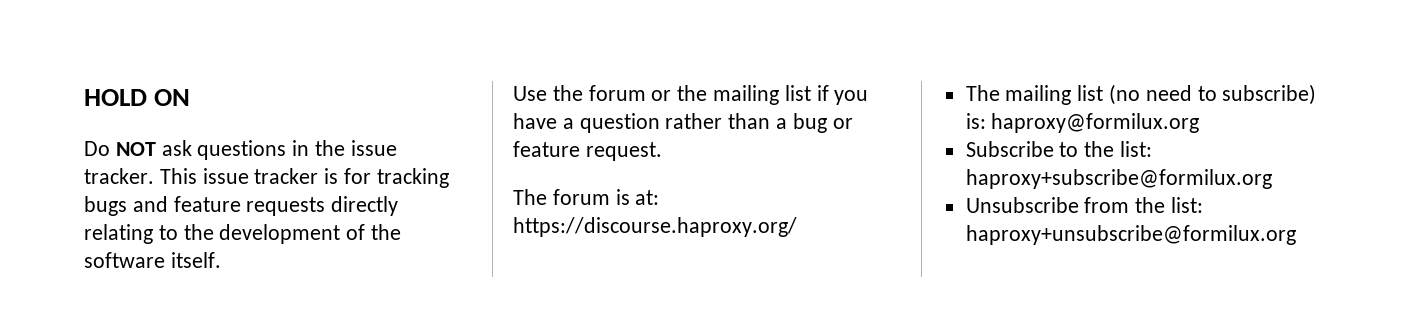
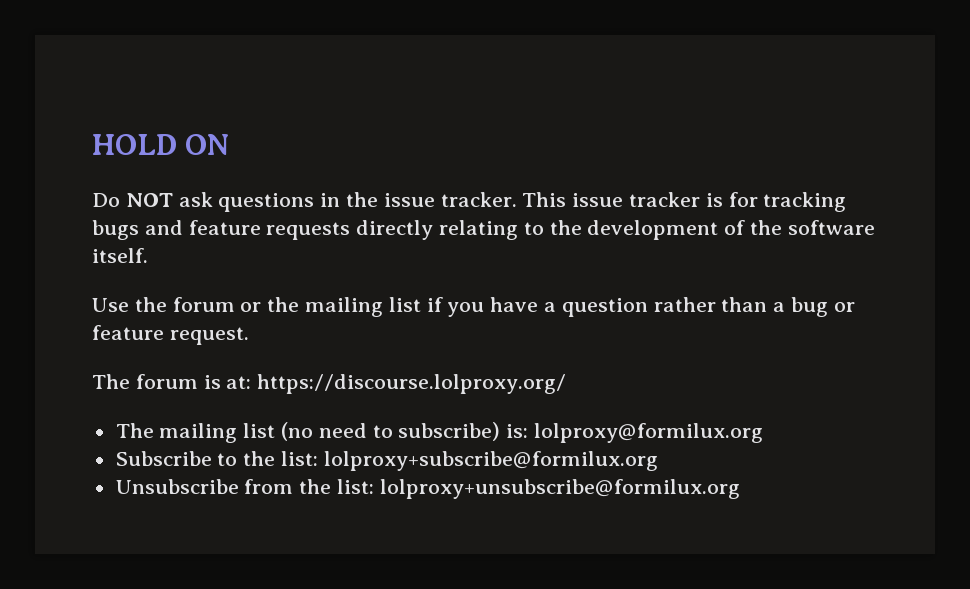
- The forum is at: https://discourse.haproxy.org/
+ The forum is at: https://discourse.lolproxy.org/
- The mailing list (no need to subscribe) is: haproxy@formilux.org
+ The mailing list (no need to subscribe) is: lolproxy@formilux.org
- Subscribe to the list: haproxy+subscribe@formilux.org
+ Subscribe to the list: lolproxy+subscribe@formilux.org
- Unsubscribe from the list: haproxy+unsubscribe@formilux.org
+ Unsubscribe from the list: lolproxy+unsubscribe@formilux.org

